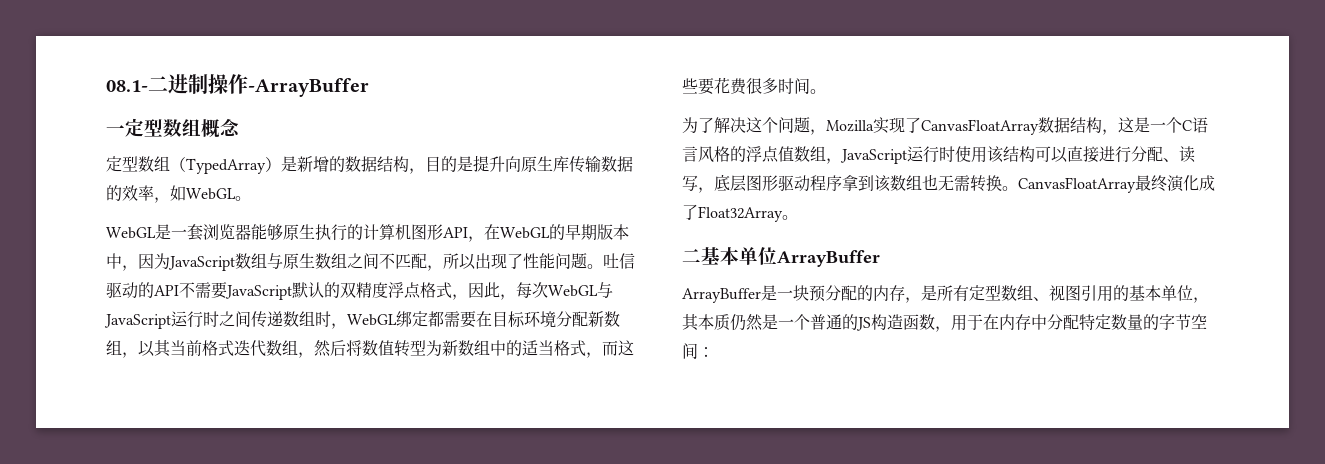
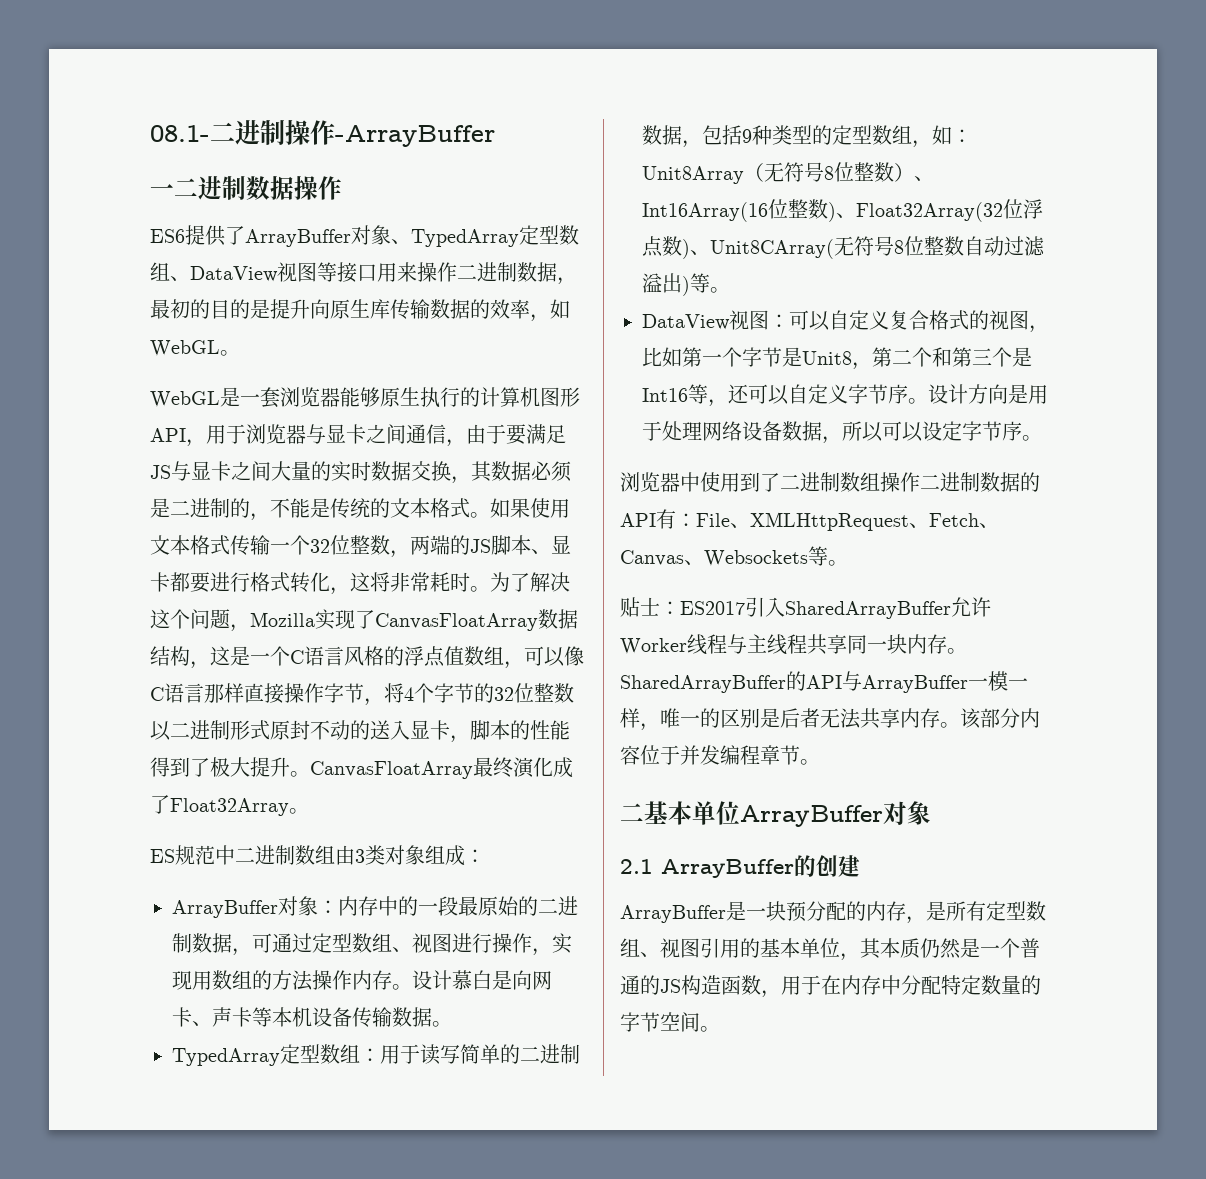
- 一定型数组概念
- 定型数组（TypedArray）是新增的数据结构，目的是提升向原生库传输数据的效率，如WebGL。
+ 一二进制数据操作
+ ES6提供了ArrayBuffer对象、TypedArray定型数组、DataView视图等接口用来操作二进制数据，最初的目的是提升向原生库传输数据的效率，如WebGL。
- WebGL是一套浏览器能够原生执行的计算机图形API，在WebGL的早期版本中，因为JavaScript数组与原生数组之间不匹配，所以出现了性能问题。吐信驱动的API不需要JavaScript默认的双精度浮点格式，因此，每次WebGL与JavaScript运行时之间传递数组时，WebGL绑定都需要在目标环境分配新数组，以其当前格式迭代数组，然后将数值转型为新数组中的适当格式，而这些要花费很多时间。
- 为了解决这个问题，Mozilla实现了CanvasFloatArray数据结构，这是一个C语言风格的浮点值数组，JavaScript运行时使用该结构可以直接进行分配、读写，底层图形驱动程序拿到该数组也无需转换。
+ WebGL是一套浏览器能够原生执行的计算机图形API，用于浏览器与显卡之间通信，由于要满足JS与显卡之间大量的实时数据交换，其数据必须是二进制的，不能是传统的文本格式。如果使用文本格式传输一个32位整数，两端的JS脚本、显卡都要进行格式转化，这将非常耗时。为了解决这个问题，Mozilla实现了CanvasFloatArray数据结构，这是一个C语言风格的浮点值数组，可以像C语言那样直接操作字节，将4个字节的32位整数以二进制形式原封不动的送入显卡，脚本的性能得到了极大提升。
+ ES规范中二进制数组由3类对象组成：
+ ArrayBuffer对象：内存中的一段最原始的二进制数据，可通过定型数组、视图进行操作，实现用数组的方法操作内存。设计慕白是向网卡、声卡等本机设备传输数据。
+ TypedArray定型数组：用于读写简单的二进制数据，包括9种类型的定型数组，如：Unit8Array（无符号8位整数）、Int16Array(16位整数)、Float32Array(32位浮点数)、Unit8CArray(无符号8位整数自动过滤溢出)等。
+ DataView视图：可以自定义复合格式的视图，比如第一个字节是Unit8，第二个和第三个是Int16等，还可以自定义字节序。设计方向是用于处理网络设备数据，所以可以设定字节序。
+ 浏览器中使用到了二进制数组操作二进制数据的API有：File、XMLHttpRequest、Fetch、Canvas、Websockets等。
+ 贴士：ES2017引入SharedArrayBuffer允许Worker线程与主线程共享同一块内存。SharedArrayBuffer的API与ArrayBuffer一模一样，唯一的区别是后者无法共享内存。该部分内容位于并发编程章节。
- 二基本单位ArrayBuffer
+ 二基本单位ArrayBuffer对象
+ 2.1 ArrayBuffer的创建
- ArrayBuffer是一块预分配的内存，是所有定型数组、视图引用的基本单位，其本质仍然是一个普通的JS构造函数，用于在内存中分配特定数量的字节空间：
+ ArrayBuffer是一块预分配的内存，是所有定型数组、视图引用的基本单位，其本质仍然是一个普通的JS构造函数，用于在内存中分配特定数量的字节空间。

